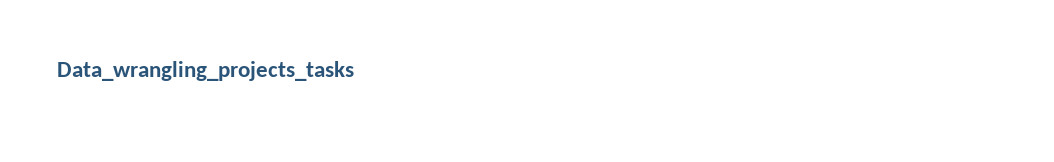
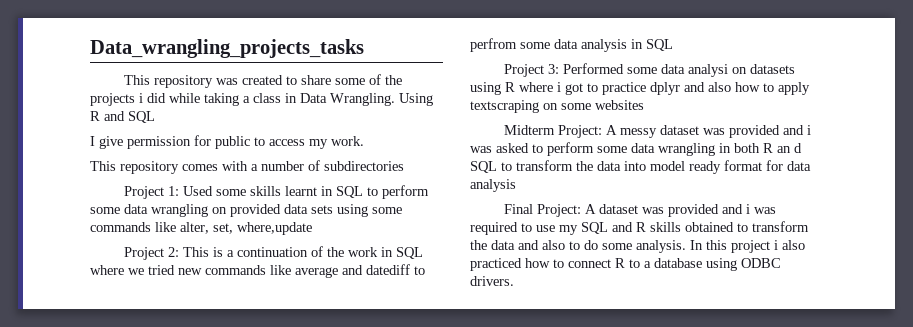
+ This repository was created to share some of the projects i did while taking a class in Data Wrangling. Using R and SQL
+ I give permission for public to access my work.
+ This repository comes with a number of subdirectories
+ Project 1: Used some skills learnt in SQL to perform some data wrangling on provided data sets using some commands like alter, set, where,update
+ Project 2: This is a continuation of the work in SQL where we tried new commands like average and datediff to perfrom some data analysis in SQL
+ Project 3: Performed some data analysi on datasets using R where i got to practice dplyr and also how to apply textscraping on some websites
+ Midterm Project: A messy dataset was provided and i was asked to perform some data wrangling in both R an d SQL to transform the data into model ready format for data analysis
+ Final Project: A dataset was provided and i was required to use my SQL and R skills obtained to transform the data and also to do some analysis. In this project i also practiced how to connect R to a database using ODBC drivers.

